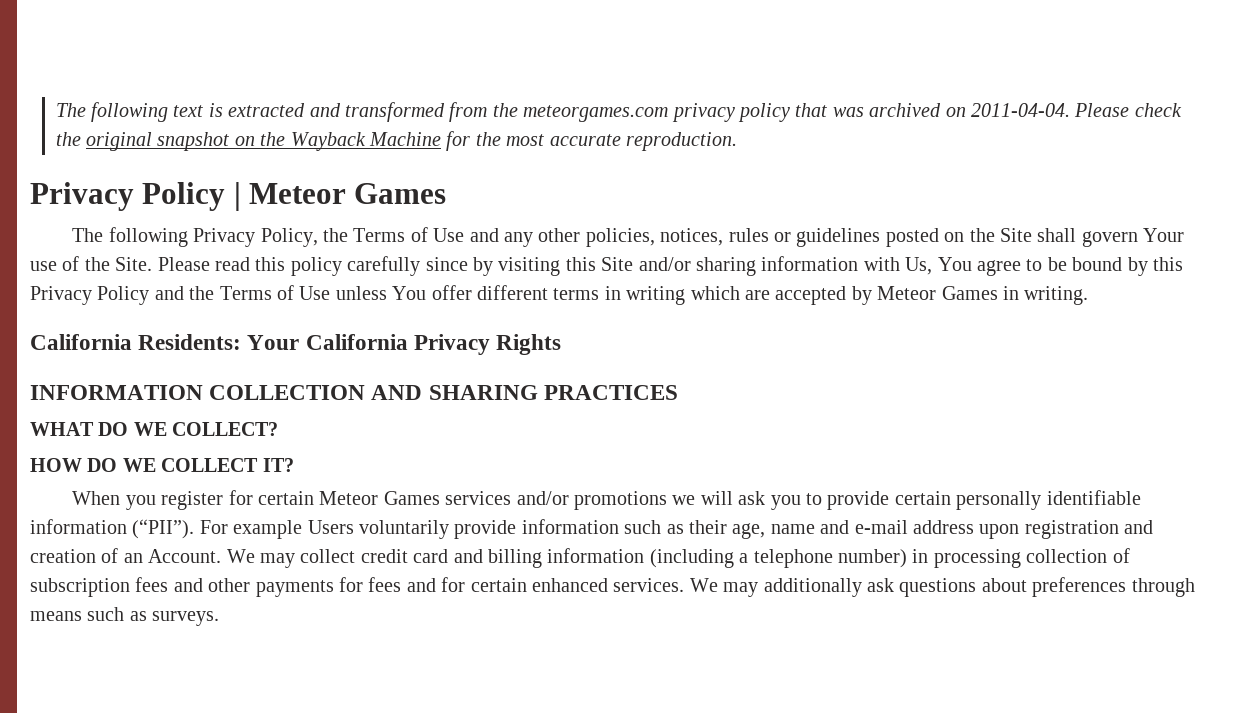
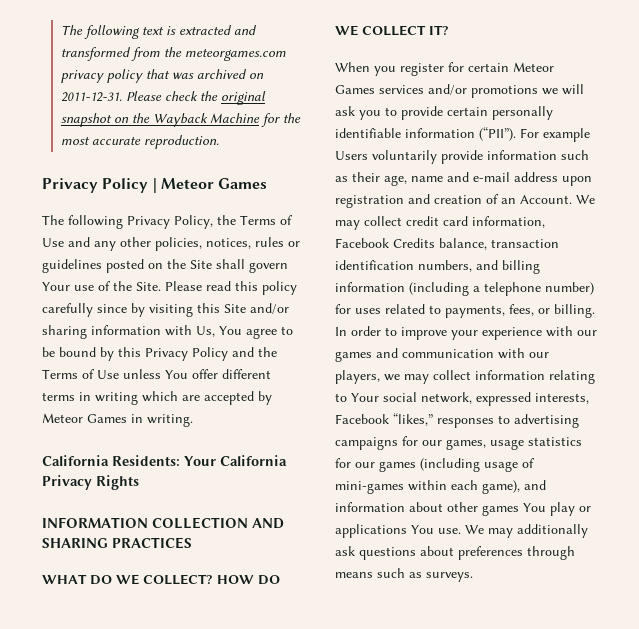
- The following text is extracted and transformed from the meteorgames.com privacy policy that was archived on 2011-04-04.
+ The following text is extracted and transformed from the meteorgames.com privacy policy that was archived on 2011-12-31.
- WHAT DO WE COLLECT?
- HOW DO WE COLLECT IT?
+ WHAT DO WE COLLECT? HOW DO WE COLLECT IT?
- We may collect credit card and billing information (including a telephone number) in processing collection of subscription fees and other payments for fees and for certain enhanced services.
+ We may collect credit card information, Facebook Credits balance, transaction identification numbers, and billing information (including a telephone number) for uses related to payments, fees, or billing. In order to improve your experience with our games and communication with our players, we may collect information relating to Your social network, expressed interests, Facebook “likes,” responses to advertising campaigns for our games, usage statistics for our games (including usage of mini-games within each game), and information about other games You play or applications You use.

